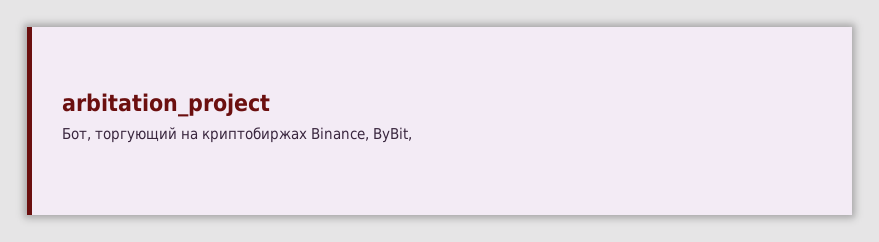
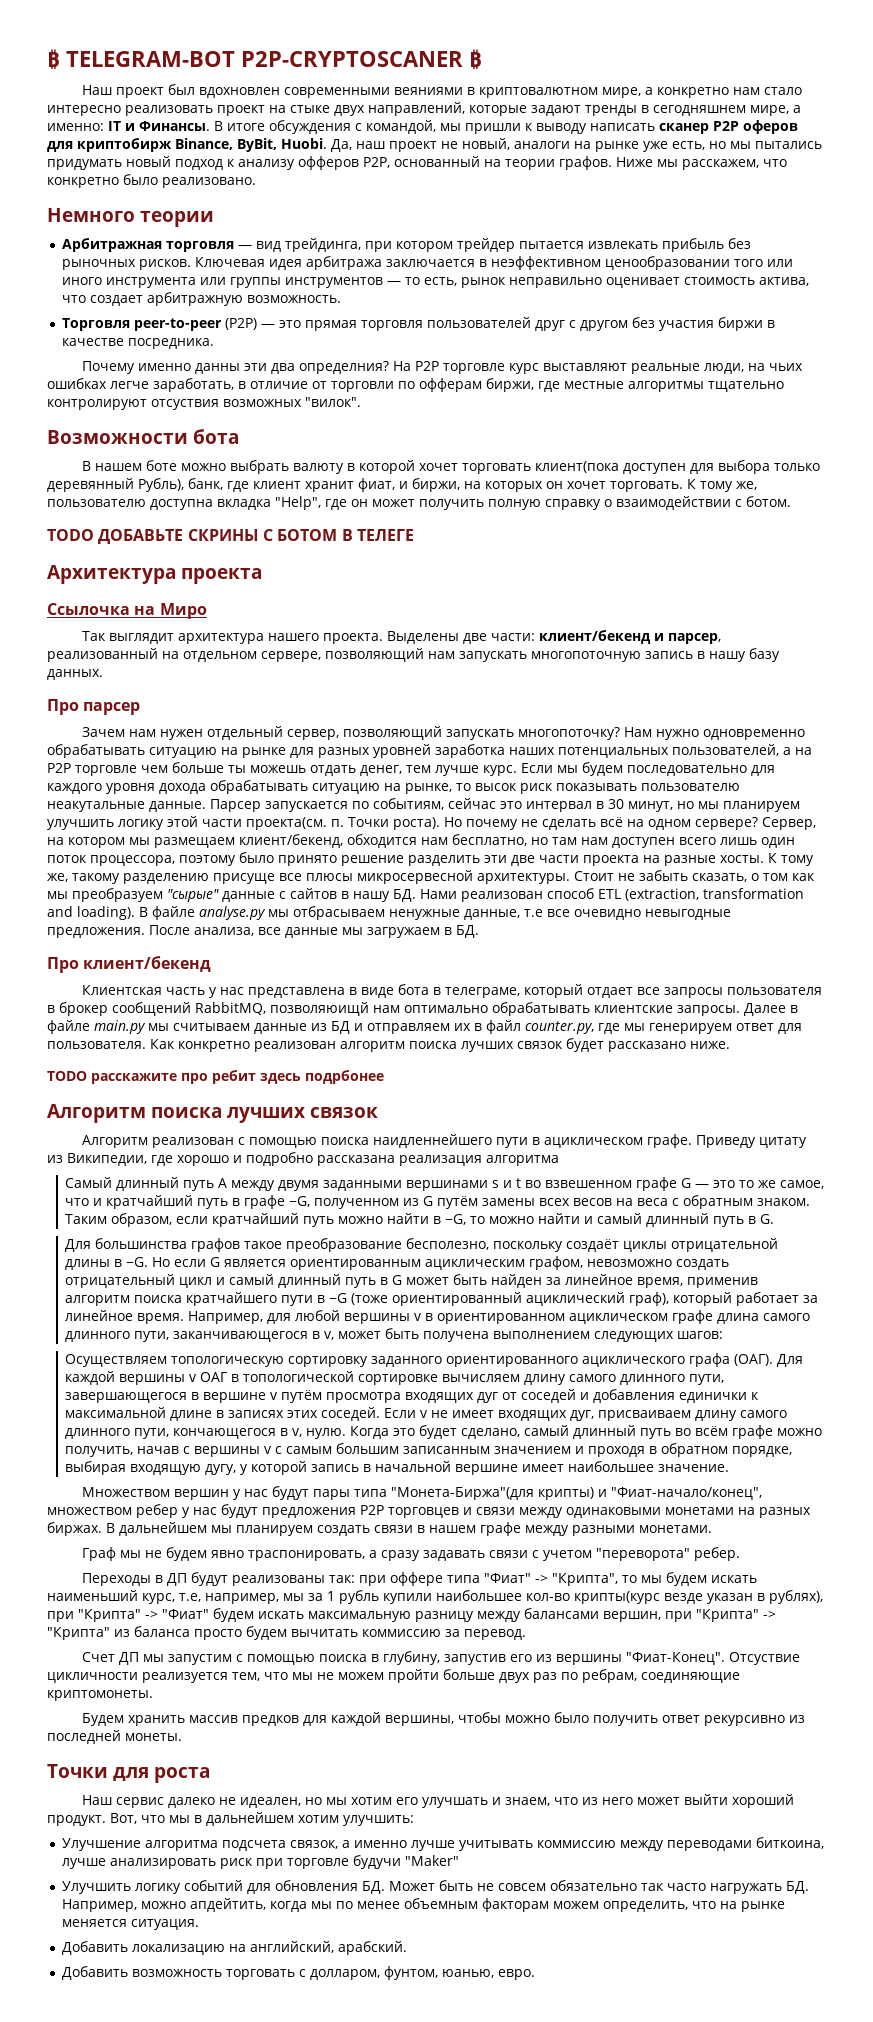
- arbitation_project
- Бот, торгующий на криптобиржах Binance, ByBit,
+ ₿ TELEGRAM-BOT P2P-CRYPTOSCANER ₿
+ Наш проект был вдохновлен современными веяниями в криптовалютном мире, а конкретно нам стало интересно реализовать проект на стыке двух направлений, которые задают тренды в сегодняшнем мире, а именно: IT и Финансы. В итоге обсуждения с командой, мы пришли к выводу написать сканер P2P оферов для криптобирж Binance, ByBit, Huobi. Да, наш проект не новый, аналоги на рынке уже есть, но мы пытались придумать новый подход к анализу офферов P2P, основанный на теории графов. Ниже мы расскажем, что конкретно было реализовано.
+ Немного теории
+ Арбитражная торговля — вид трейдинга, при котором трейдер пытается извлекать прибыль без рыночных рисков. Ключевая идея арбитража заключается в неэффективном ценообразовании того или иного инструмента или группы инструментов — то есть, рынок неправильно оценивает стоимость актива, что создает арбитражную возможность.
+ Торговля peer-to-peer (P2P) — это прямая торговля пользователей друг с другом без участия биржи в качестве посредника.
+ Почему именно данны эти два определния? На P2P торговле курс выставляют реальные люди, на чьих ошибках легче заработать, в отличие от торговли по офферам биржи, где местные алгоритмы тщательно контролируют отсуствия возможных "вилок".
+ Возможности бота
+ В нашем боте можно выбрать валюту в которой хочет торговать клиент(пока доступен для выбора только деревянный Рубль), банк, где клиент хранит фиат, и биржи, на которых он хочет торговать. К тому же, пользователю доступна вкладка "Help", где он может получить полную справку о взаимодействии с ботом.
+ TODO ДОБАВЬТЕ СКРИНЫ С БОТОМ В ТЕЛЕГЕ
+ Архитектура проекта
+ Ссылочка на Миро
+ Так выглядит архитектура нашего проекта. Выделены две части: клиент/бекенд и парсер, реализованный на отдельном сервере, позволяющий нам запускать многопоточную запись в нашу базу данных.
+ Про парсер
+ Зачем нам нужен отдельный сервер, позволяющий запускать многопоточку? Нам нужно одновременно обрабатывать ситуацию на рынке для разных уровней заработка наших потенциальных пользователей, а на P2P торговле чем больше ты можешь отдать денег, тем лучше курс. Если мы будем последовательно для каждого уровня дохода обрабатывать ситуацию на рынке, то высок риск показывать пользователю неакутальные данные. Парсер запускается по событиям, сейчас это интервал в 30 минут, но мы планируем улучшить логику этой части проекта(см. п. Точки роста). Но почему не сделать всё на одном сервере? Сервер, на котором мы размещаем клиент/бекенд, обходится нам бесплатно, но там нам доступен всего лишь один поток процессора, поэтому было принято решение разделить эти две части проекта на разные хосты. К тому же, такому разделению присуще все плюсы микросервесной архитектуры. Стоит не забыть сказать, о том как мы преобразуем "сырые" данные с сайтов в нашу БД. Нами реализован способ ETL (extraction, transformation and loading). В файле analyse.py мы отбрасываем ненужные данные, т.е все очевидно невыгодные предложения. После анализа, все данные мы загружаем в БД.
+ Про клиент/бекенд
+ Клиентская часть у нас представлена в виде бота в телеграме, который отдает все запросы пользователя в брокер сообщений RabbitMQ, позволяюищй нам оптимально обрабатывать клиентские запросы. Далее в файле main.py мы считываем данные из БД и отправляем их в файл counter.py, где мы генерируем ответ для пользователя. Как конкретно реализован алгоритм поиска лучших связок будет рассказано ниже.
+ TODO расскажите про ребит здесь подрбонее
+ Алгоритм поиска лучших связок
+ Алгоритм реализован с помощью поиска наидленнейшего пути в ациклическом графе. Приведу цитату из Википедии, где хорошо и подробно рассказана реализация алгоритма
+ Самый длинный путь A между двумя заданными вершинами s и t во взвешенном графе G — это то же самое, что и кратчайший путь в графе −G, полученном из G путём замены всех весов на веса с обратным знаком. Таким образом, если кратчайший путь можно найти в −G, то можно найти и самый длинный путь в G.
+ Для большинства графов такое преобразование бесполезно, поскольку создаёт циклы отрицательной длины в −G. Но если G является ориентированным ациклическим графом, невозможно создать отрицательный цикл и самый длинный путь в G может быть найден за линейное время, применив алгоритм поиска кратчайшего пути в −G (тоже ориентированный ациклический граф), который работает за линейное время. Например, для любой вершины v в ориентированном ациклическом графе длина самого длинного пути, заканчивающегося в v, может быть получена выполнением следующих шагов:
+ Осуществляем топологическую сортировку заданного ориентированного ациклического графа (ОАГ). Для каждой вершины v ОАГ в топологической сортировке вычисляем длину самого длинного пути, завершающегося в вершине v путём просмотра входящих дуг от соседей и добавления единички к максимальной длине в записях этих соседей. Если v не имеет входящих дуг, присваиваем длину самого длинного пути, кончающегося в v, нулю. Когда это будет сделано, самый длинный путь во всём графе можно получить, начав с вершины v с самым большим записанным значением и проходя в обратном порядке, выбирая входящую дугу, у которой запись в начальной вершине имеет наибольшее значение.
+ Множеством вершин у нас будут пары типа "Монета-Биржа"(для крипты) и "Фиат-начало/конец", множеством ребер у нас будут предложения P2P торговцев и связи между одинаковыми монетами на разных биржах. В дальнейшем мы планируем создать связи в нашем графе между разными монетами.
+ Граф мы не будем явно траспонировать, а сразу задавать связи с учетом "переворота" ребер.
+ Переходы в ДП будут реализованы так: при оффере типа "Фиат" -> "Крипта", то мы будем искать наименьший курс, т.е, например, мы за 1 рубль купили наибольшее кол-во крипты(курс везде указан в рублях), при "Крипта" -> "Фиат" будем искать максимальную разницу между балансами вершин, при "Крипта" -> "Крипта" из баланса просто будем вычитать коммиссию за перевод.
+ Счет ДП мы запустим с помощью поиска в глубину, запустив его из вершины "Фиат-Конец". Отсуствие цикличности реализуется тем, что мы не можем пройти больше двух раз по ребрам, соединяющие криптомонеты.
+ Будем хранить массив предков для каждой вершины, чтобы можно было получить ответ рекурсивно из последней монеты.
+ Точки для роста
+ Наш сервис далеко не идеален, но мы хотим его улучшать и знаем, что из него может выйти хороший продукт. Вот, что мы в дальнейшем хотим улучшить:
+ Улучшение алгоритма подсчета связок, а именно лучше учитывать коммиссию между переводами биткоина, лучше анализировать риск при торговле будучи "Maker"
+ Улучшить логику событий для обновления БД. Может быть не совсем обязательно так часто нагружать БД. Например, можно апдейтить, когда мы по менее объемным факторам можем определить, что на рынке меняется ситуация.
+ Добавить локализацию на английский, арабский.
+ Добавить возможность торговать с долларом, фунтом, юанью, евро.

